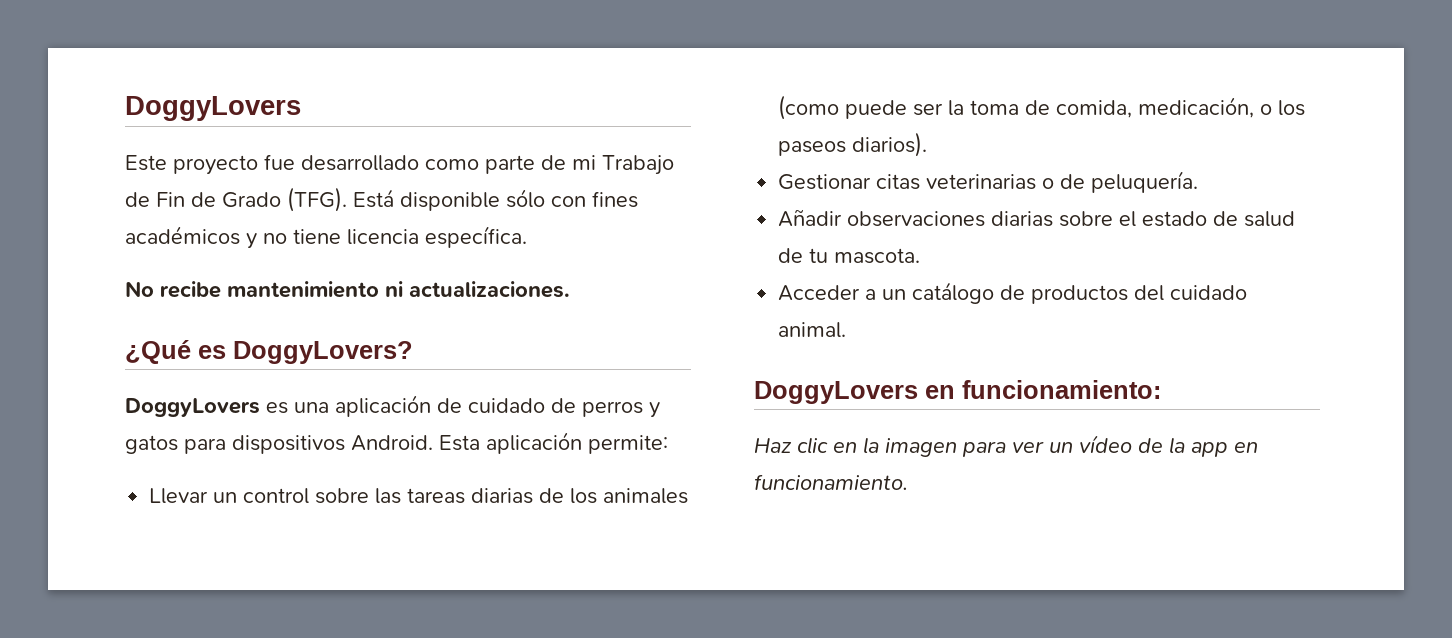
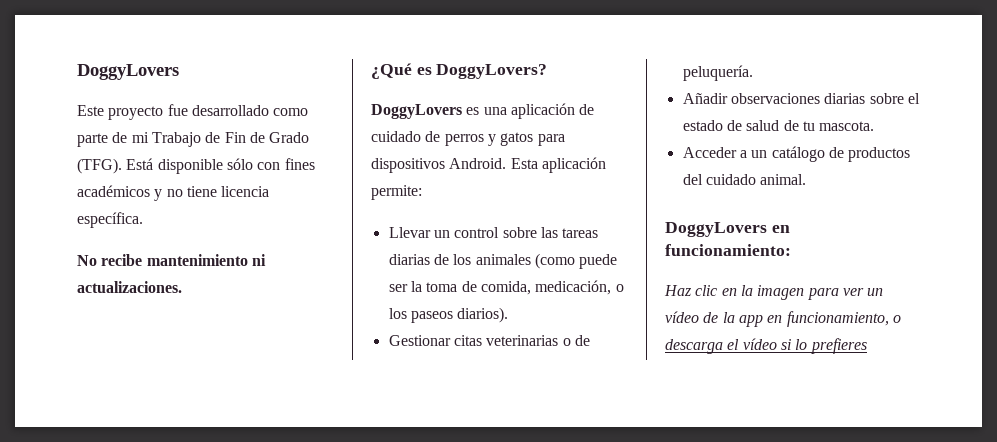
- Haz clic en la imagen para ver un vídeo de la app en funcionamiento.
+ Haz clic en la imagen para ver un vídeo de la app en funcionamiento, o descarga el vídeo si lo prefieres

